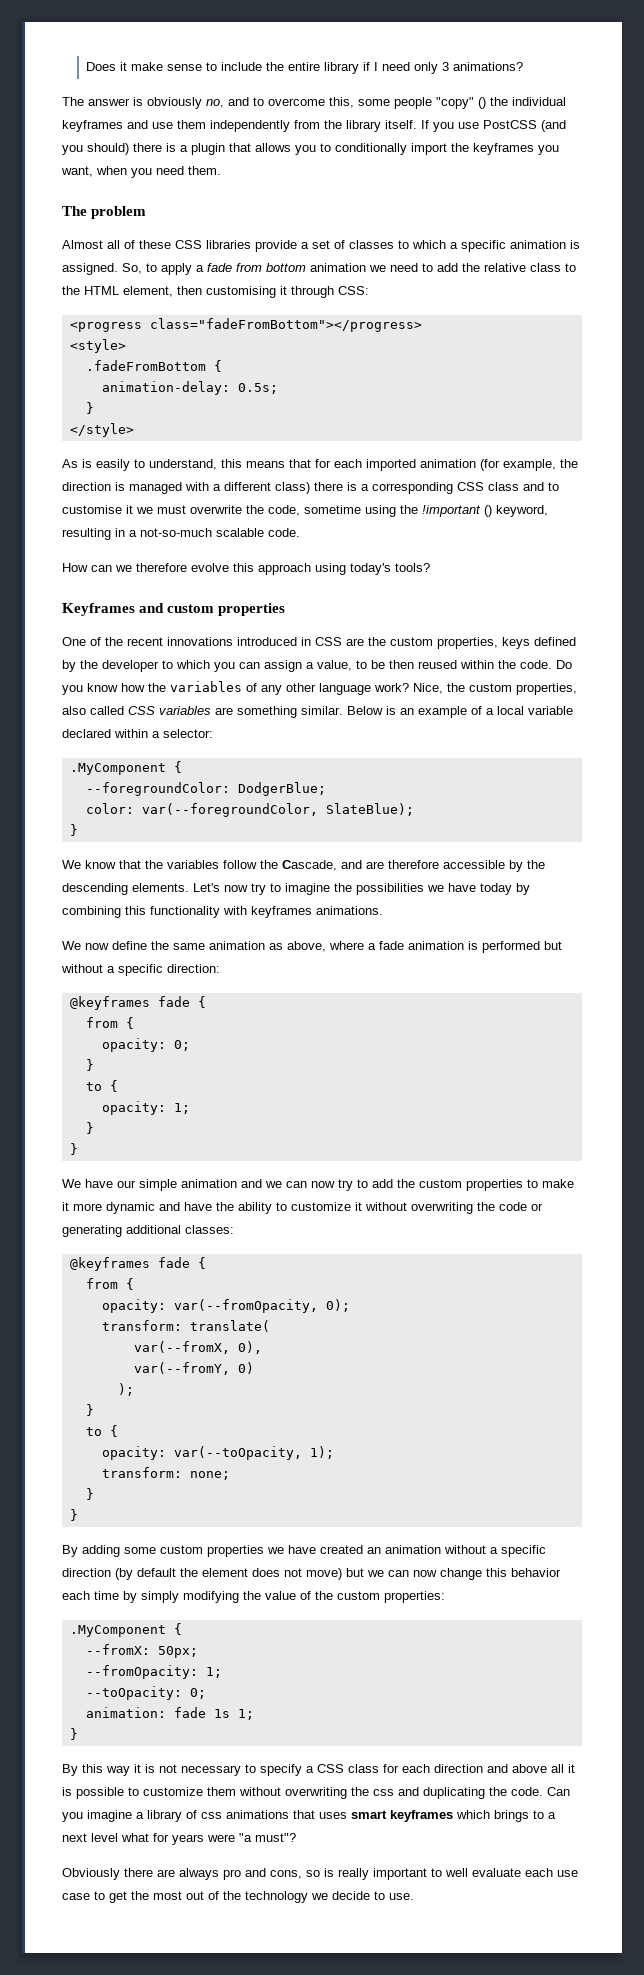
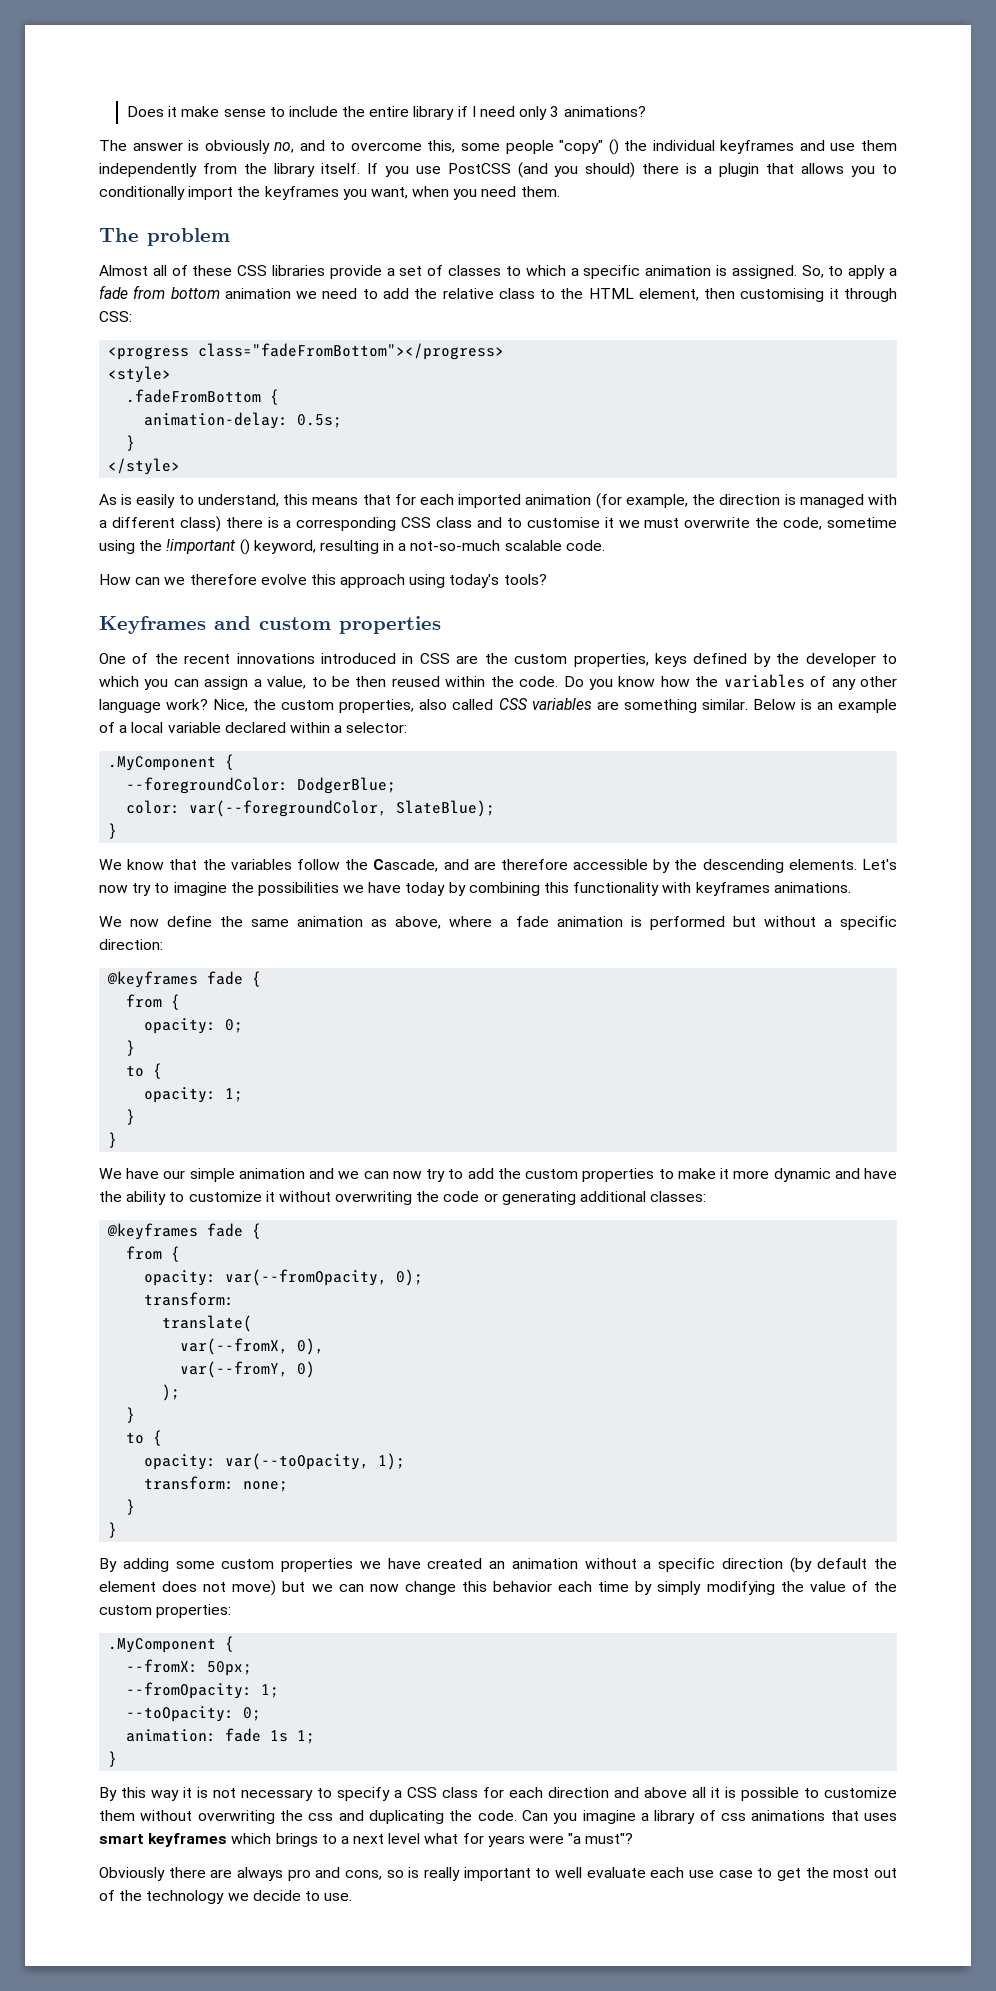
  opacity: var(--fromOpacity, 0);
- transform: translate(
+ transform:
+ translate(

